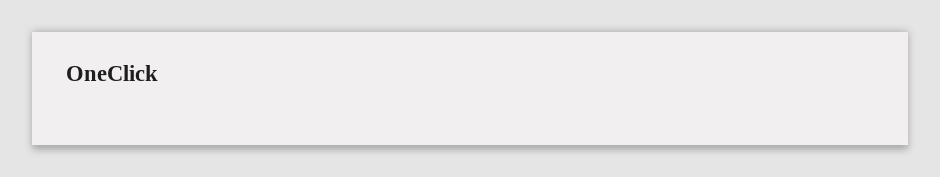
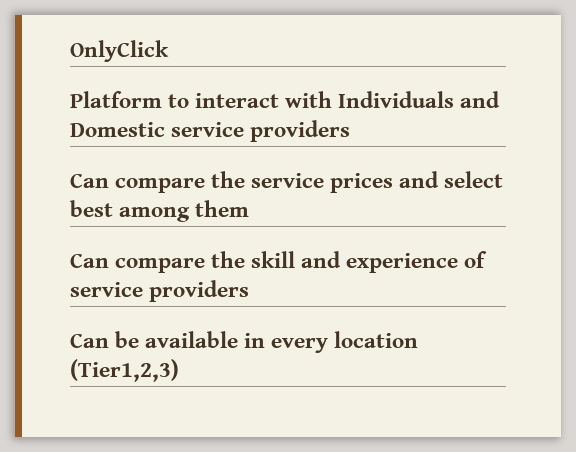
- OneClick
+ OnlyClick
+ Platform to interact with Individuals and Domestic service providers
+ Can compare the service prices and select best among them
+ Can compare the skill and experience of service providers
+ Can be available in every location (Tier1,2,3)

